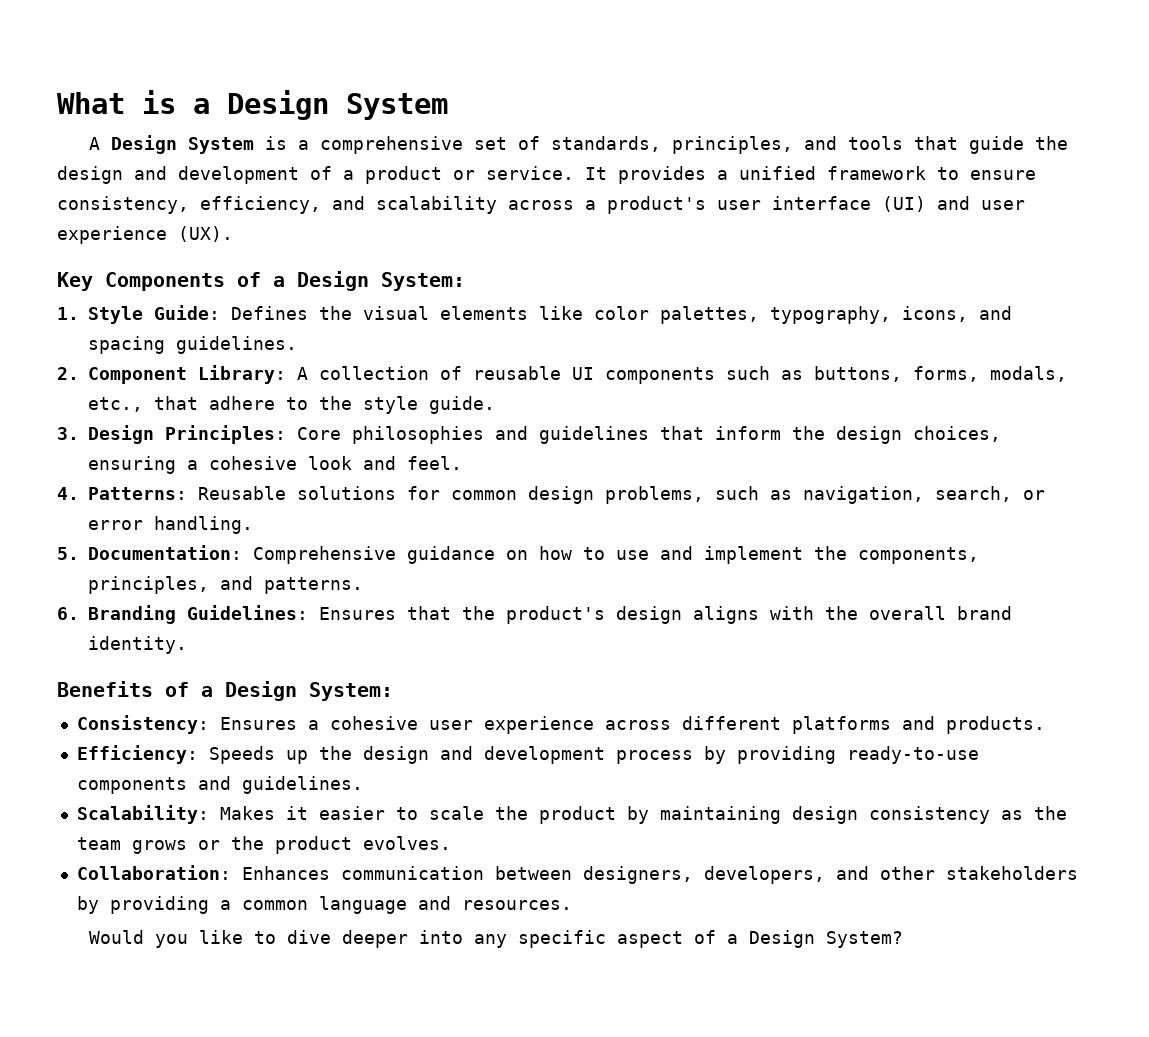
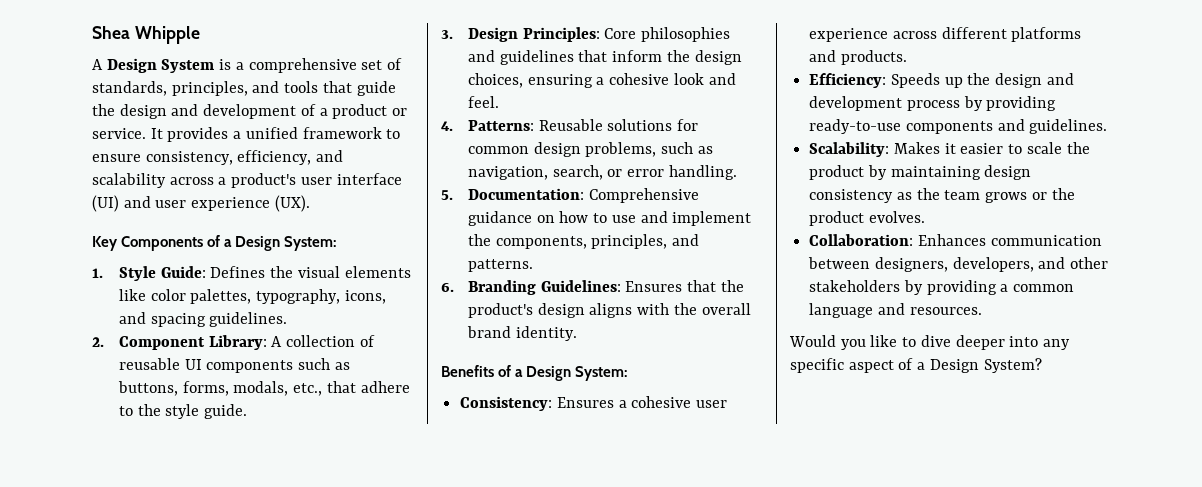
- What is a Design System
+ Shea Whipple

